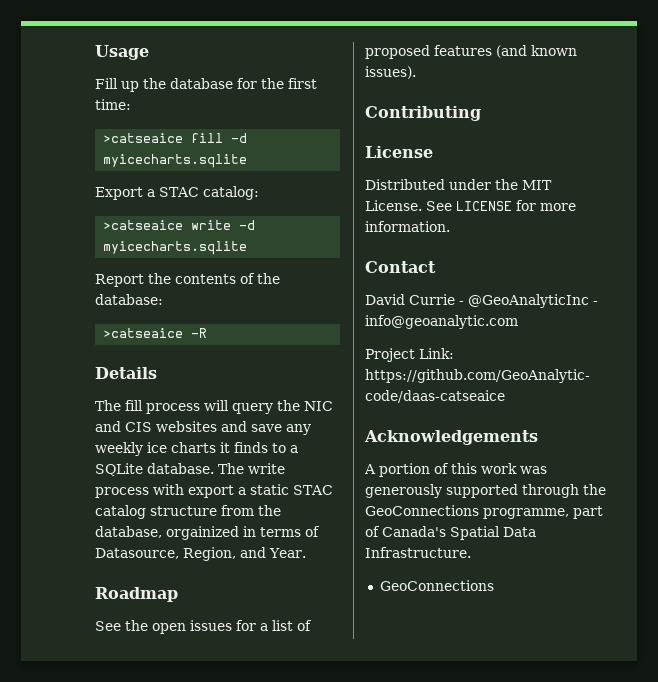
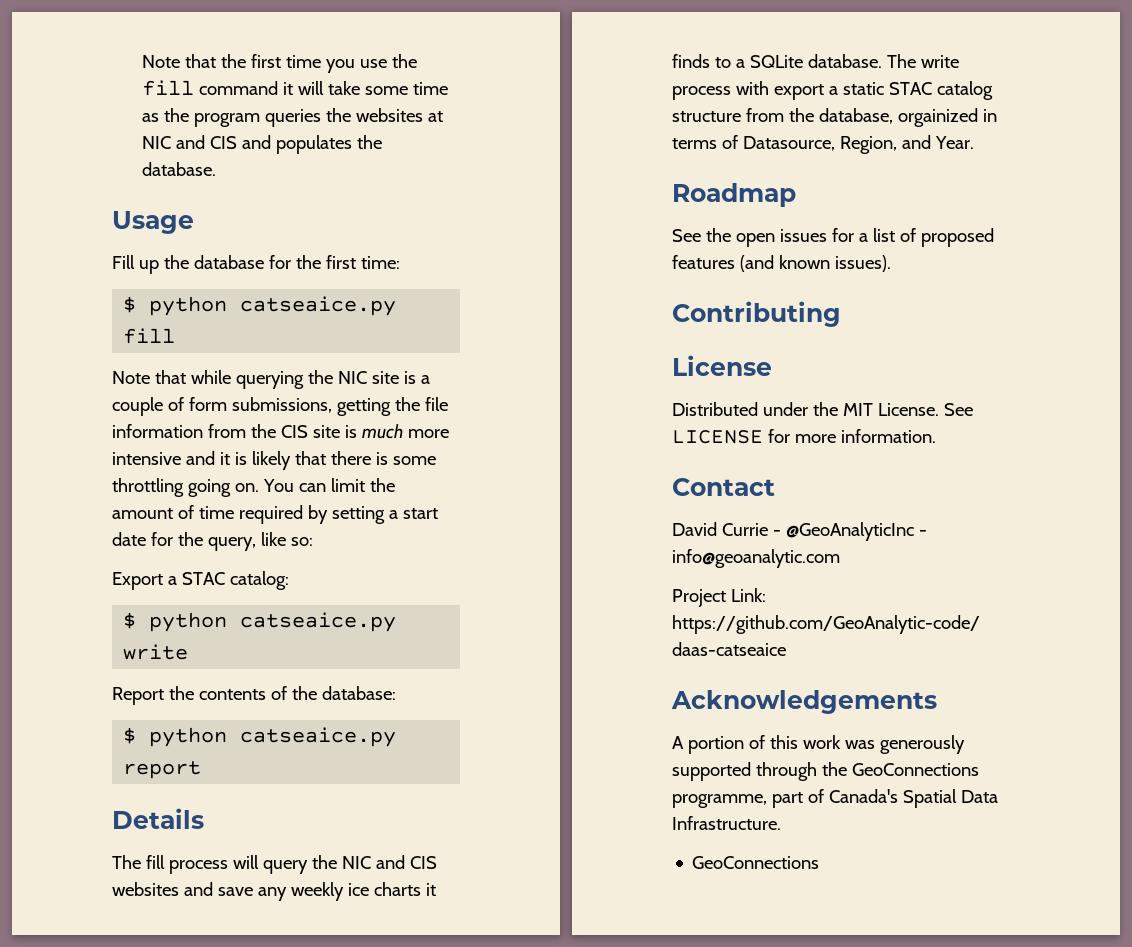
+ Note that the first time you use the fill command it will take some time as the program queries the websites at NIC and CIS and populates the database.
- >catseaice fill -d myicecharts.sqlite
+ $ python catseaice.py fill
+ Note that while querying the NIC site is a couple of form submissions, getting the file information from the CIS site is much more intensive and it is likely that there is some throttling going on. You can limit the amount of time required by setting a start date for the query, like so:
- >catseaice write -d myicecharts.sqlite
+ $ python catseaice.py write
- >catseaice -R
+ $ python catseaice.py report

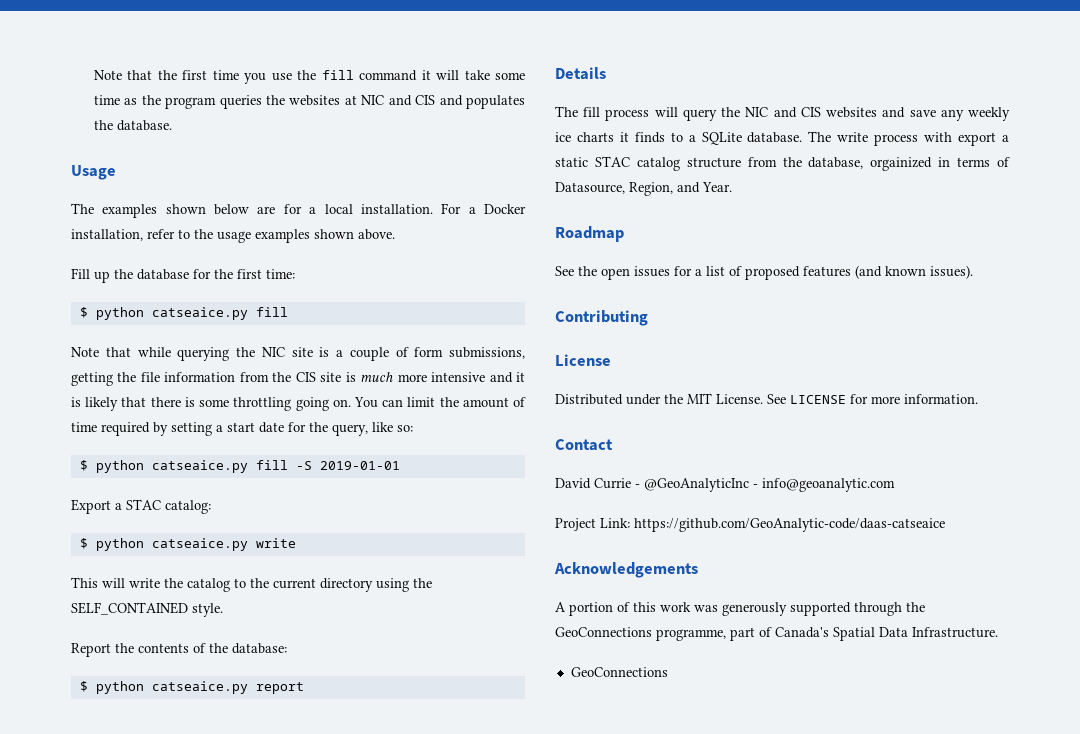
+ The examples shown below are for a local installation. For a Docker installation, refer to the usage examples shown above.
+ $ python catseaice.py fill -S 2019-01-01
+ This will write the catalog to the current directory using the SELF_CONTAINED style.

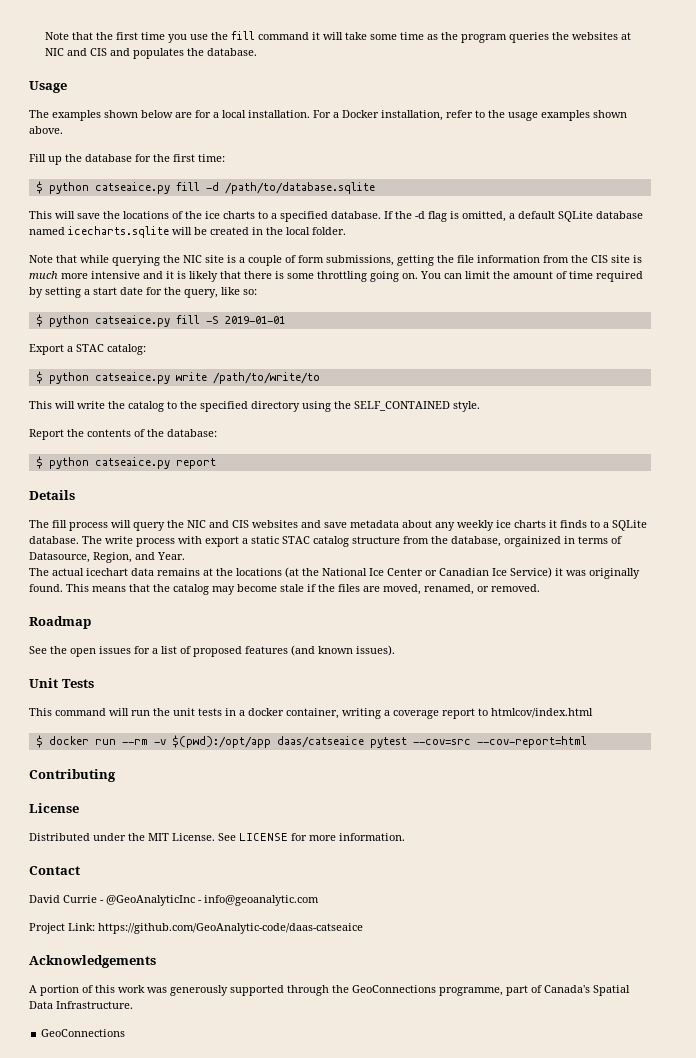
  Fill up the database for the first time:
- $ python catseaice.py fill
+ $ python catseaice.py fill -d /path/to/database.sqlite
+ This will save the locations of the ice charts to a specified database. If the -d flag is omitted, a default SQLite database named icecharts.sqlite will be created in the local folder.
- $ python catseaice.py write
+ $ python catseaice.py write /path/to/write/to
- This will write the catalog to the current directory using the SELF_CONTAINED style.
+ This will write the catalog to the specified directory using the SELF_CONTAINED style.
- The fill process will query the NIC and CIS websites and save any weekly ice charts it finds to a SQLite database.
+ The fill process will query the NIC and CIS websites and save metadata about any weekly ice charts it finds to a SQLite database.
+ The actual icechart data remains at the locations (at the National Ice Center or Canadian Ice Service) it was originally found. This means that the catalog may become stale if the files are moved, renamed, or removed.
+ Unit Tests
+ This command will run the unit tests in a docker container, writing a coverage report to htmlcov/index.html
+ $ docker run --rm -v $(pwd):/opt/app daas/catseaice pytest --cov=src --cov-report=html

